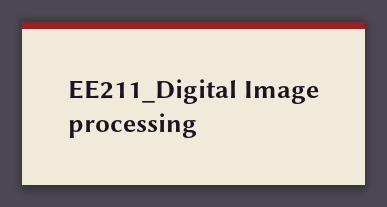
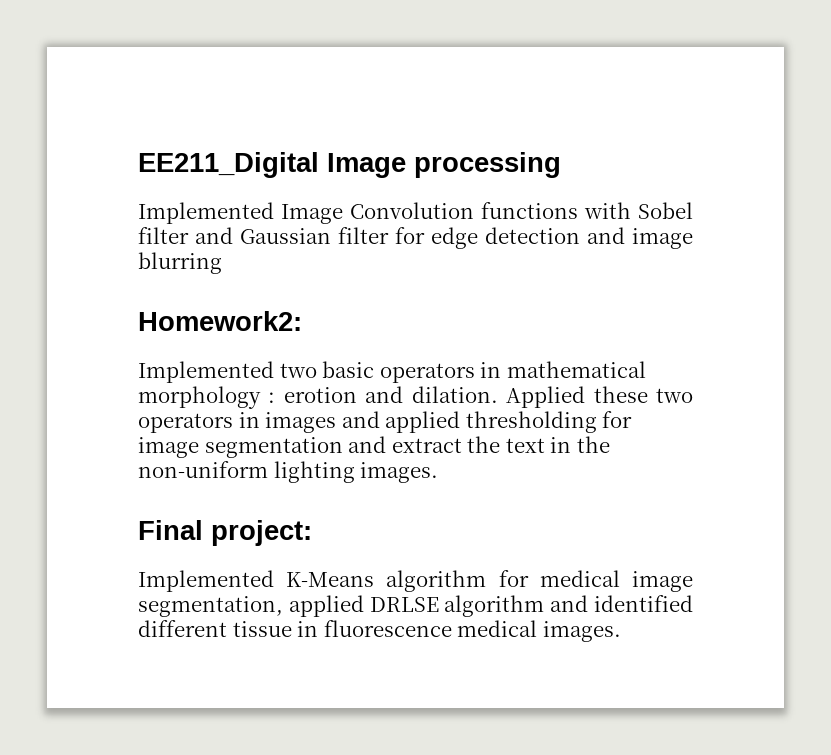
+ Implemented Image Convolution functions with Sobel filter and Gaussian filter for edge detection and image blurring
+ Homework2:
+ Implemented two basic operators in mathematical morphology : erotion and dilation. Applied these two operators in images and applied thresholding for image segmentation and extract the text in the non-uniform lighting images.
+ Final project:
+ Implemented K-Means algorithm for medical image segmentation, applied DRLSE algorithm and identified different tissue in fluorescence medical images.

